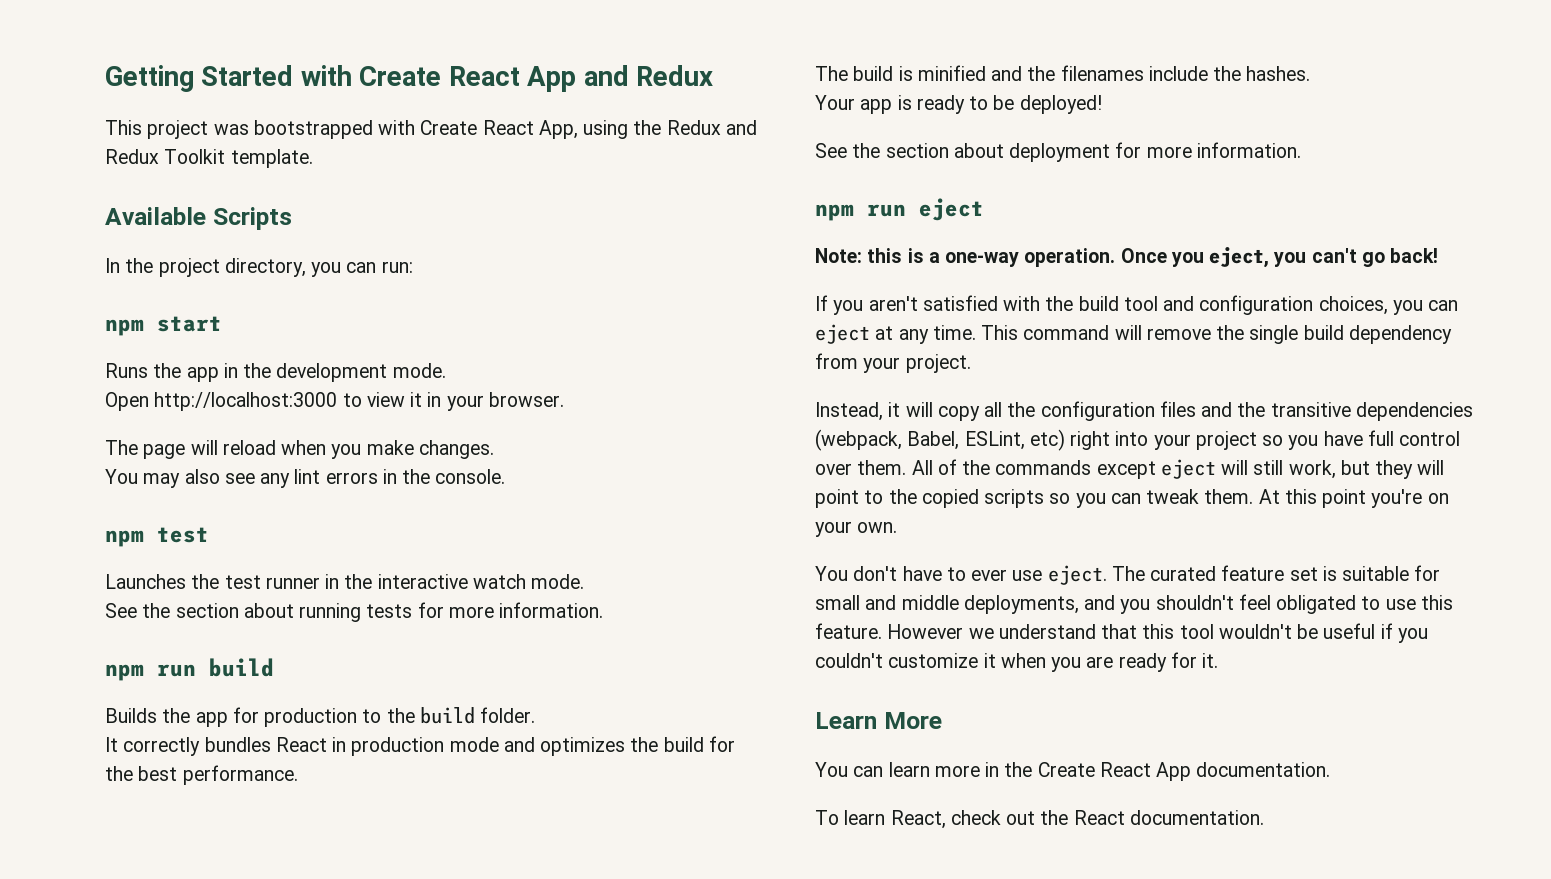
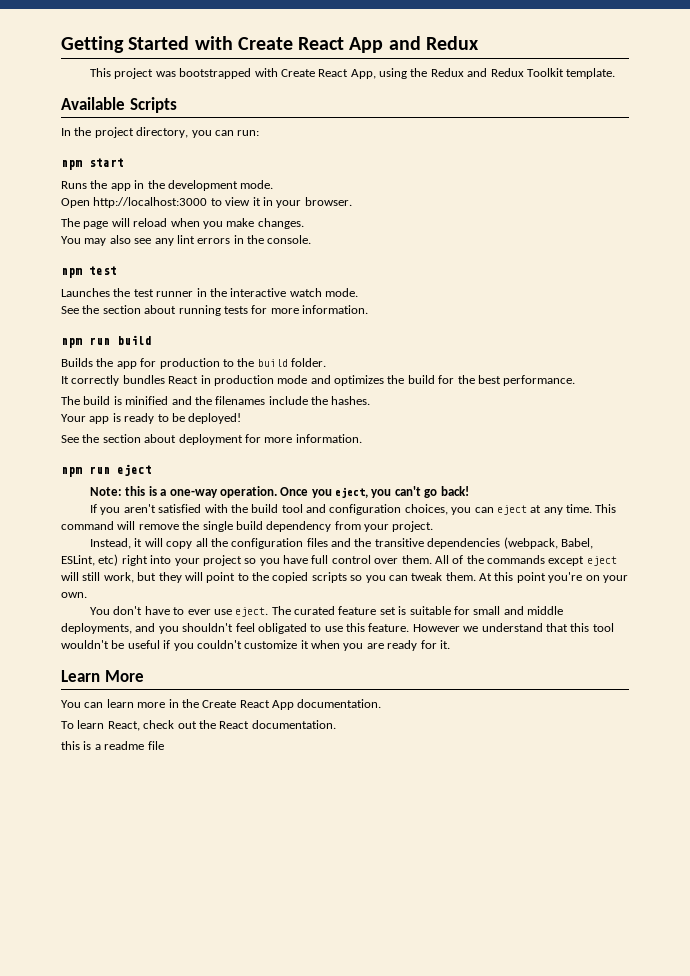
+ this is a readme file

